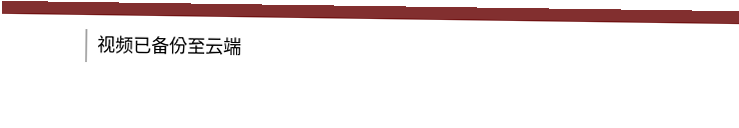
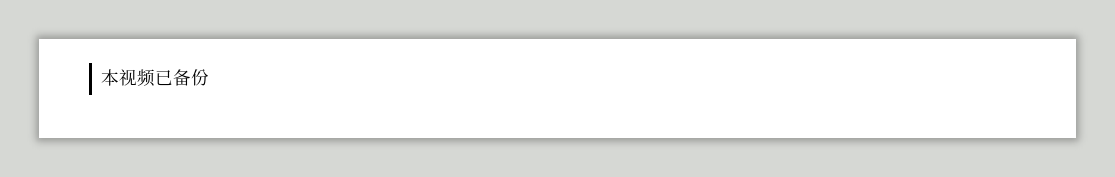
- 视频已备份至云端
+ 本视频已备份

